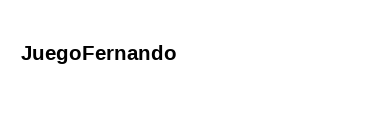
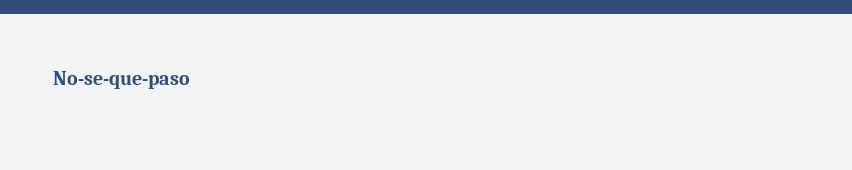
- JuegoFernando
+ No-se-que-paso

